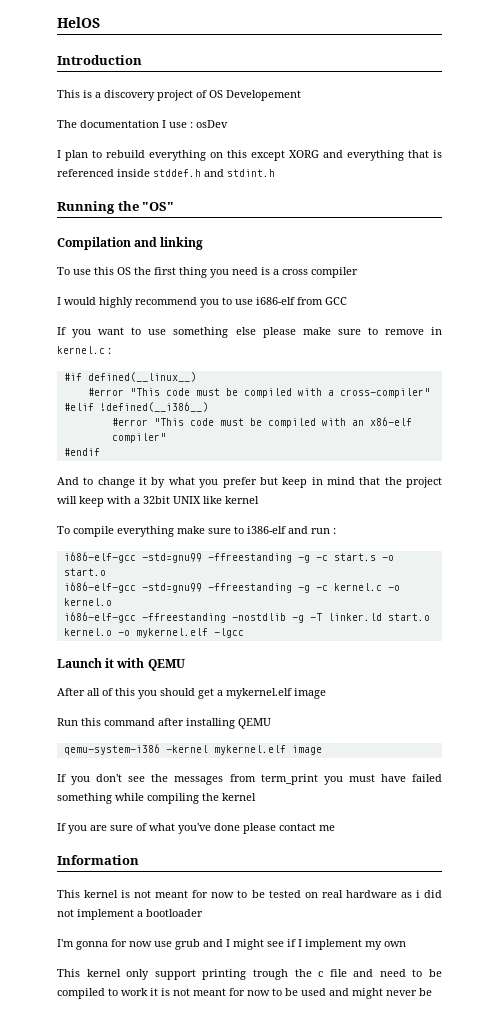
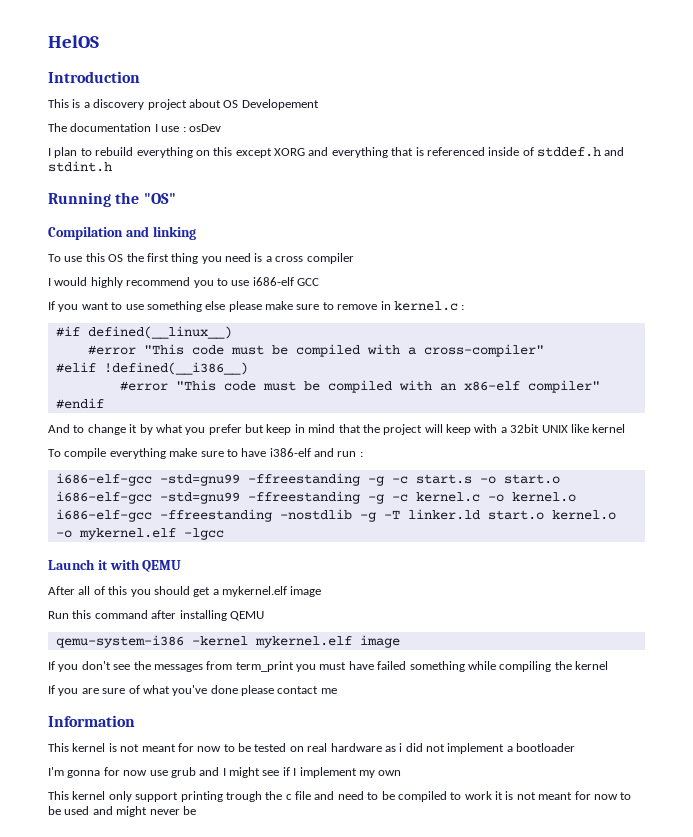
- This is a discovery project of OS Developement
+ This is a discovery project about OS Developement
- I plan to rebuild everything on this except XORG and everything that is referenced inside stddef.h and stdint.h
+ I plan to rebuild everything on this except XORG and everything that is referenced inside of stddef.h and stdint.h
- I would highly recommend you to use i686-elf from GCC
+ I would highly recommend you to use i686-elf GCC
- To compile everything make sure to i386-elf and run :
+ To compile everything make sure to have i386-elf and run :

